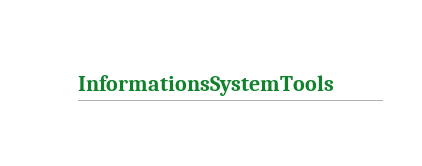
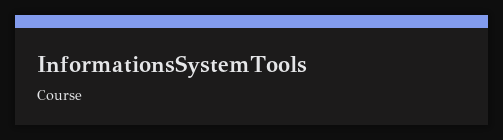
+ Course

